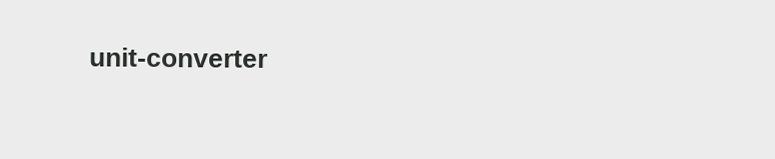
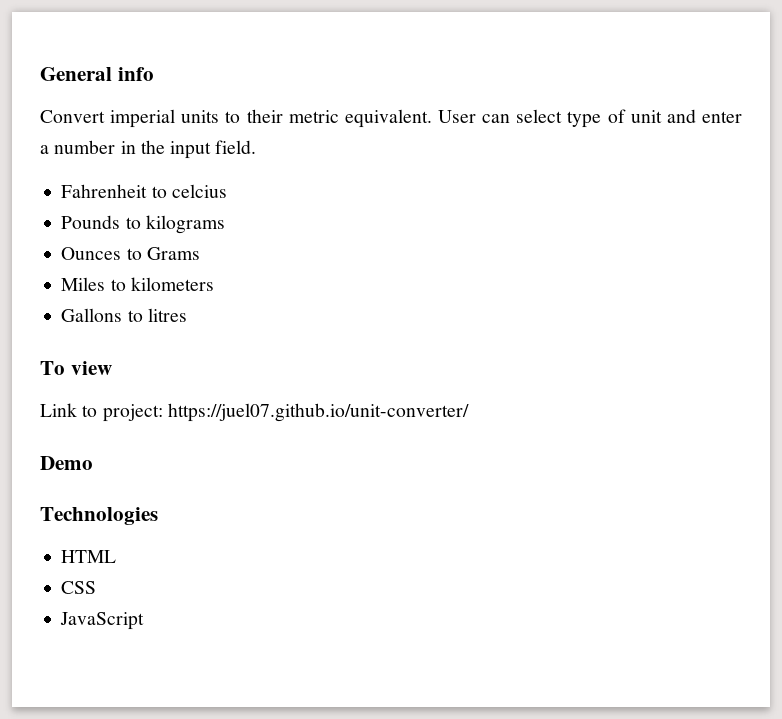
- unit-converter
+ General info
+ Convert imperial units to their metric equivalent. User can select type of unit and enter a number in the input field.
+ Fahrenheit to celcius
+ Pounds to kilograms
+ Ounces to Grams
+ Miles to kilometers
+ Gallons to litres
+ To view
+ Link to project: https://juel07.github.io/unit-converter/
+ Demo
+ Technologies
+ HTML
+ CSS
+ JavaScript

